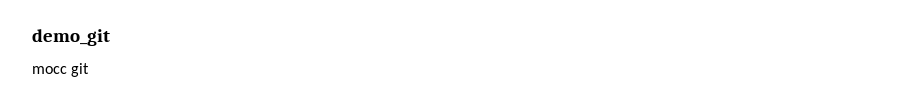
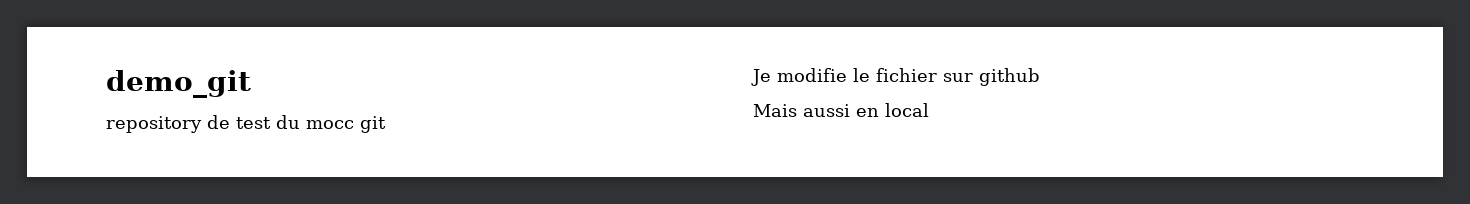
- mocc git
+ repository de test du mocc git
+ Je modifie le fichier sur github
+ Mais aussi en local

